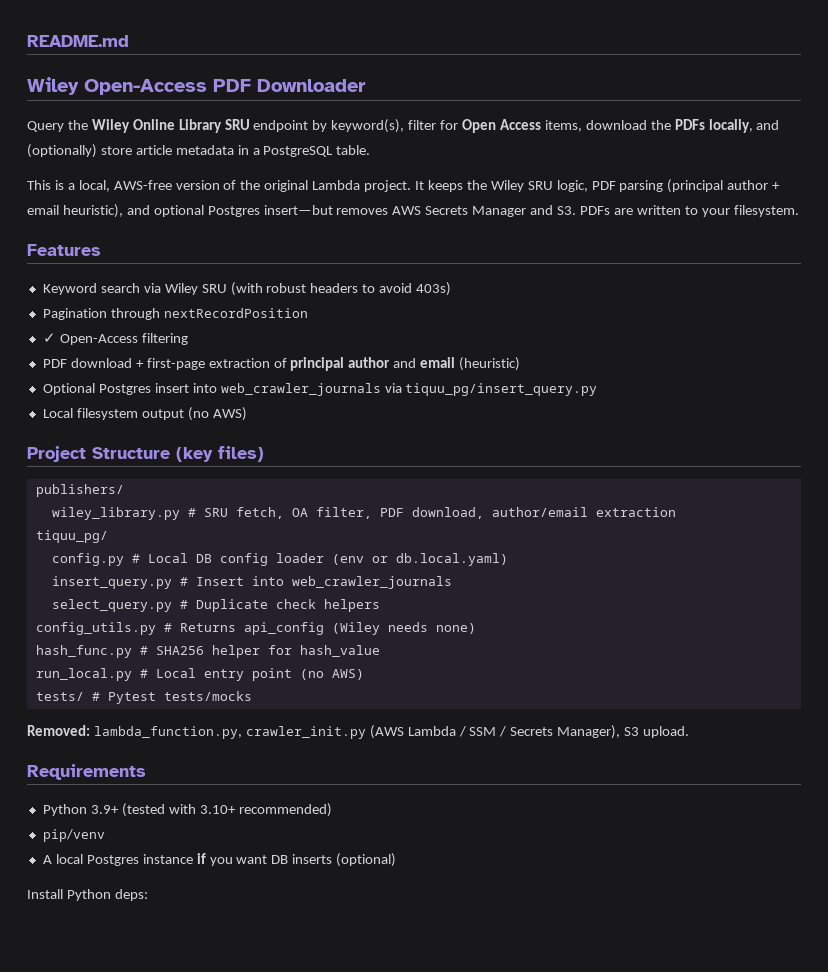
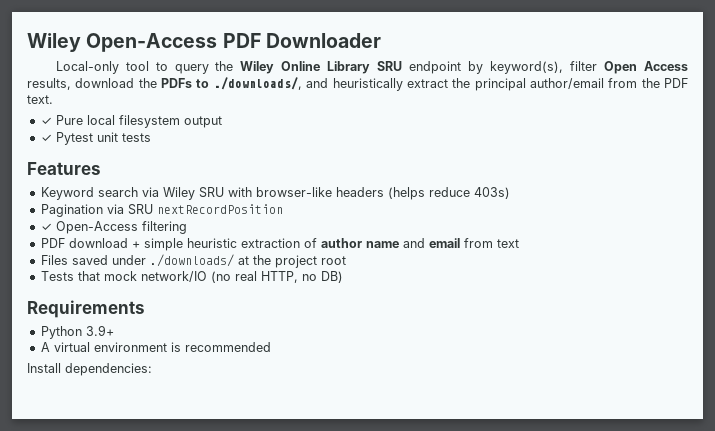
- README.md
- Query the Wiley Online Library SRU endpoint by keyword(s), filter for Open Access items, download the PDFs locally, and (optionally) store article metadata in a PostgreSQL table.
- This is a local, AWS-free version of the original Lambda project. It keeps the Wiley SRU logic, PDF parsing (principal author + email heuristic), and optional Postgres insert—but removes AWS Secrets Manager and S3. PDFs are written to your filesystem.
+ Local-only tool to query the Wiley Online Library SRU endpoint by keyword(s), filter Open Access results, download the PDFs to ./downloads/, and heuristically extract the principal author/email from the PDF text.
+ ✓ Pure local filesystem output
+ ✓ Pytest unit tests
- Keyword search via Wiley SRU (with robust headers to avoid 403s)
+ Keyword search via Wiley SRU with browser-like headers (helps reduce 403s)
- Pagination through nextRecordPosition
+ Pagination via SRU nextRecordPosition
- PDF download + first-page extraction of principal author and email (heuristic)
- Optional Postgres insert into web_crawler_journals via tiquu_pg/insert_query.py
- Local filesystem output (no AWS)
- Project Structure (key files)
- publishers/
- wiley_library.py # SRU fetch, OA filter, PDF download, author/email extraction
- tiquu_pg/
- config.py # Local DB config loader (env or db.local.yaml)
- insert_query.py # Insert into web_crawler_journals
- select_query.py # Duplicate check helpers
- config_utils.py # Returns api_config (Wiley needs none)
- hash_func.py # SHA256 helper for hash_value
- run_local.py # Local entry point (no AWS)
- tests/ # Pytest tests/mocks
- Removed: lambda_function.py, crawler_init.py (AWS Lambda / SSM / Secrets Manager), S3 upload.
+ PDF download + simple heuristic extraction of author name and email from text
+ Files saved under ./downloads/ at the project root
+ Tests that mock network/IO (no real HTTP, no DB)
  Requirements
- Python 3.9+ (tested with 3.10+ recommended)
- pip/venv
- A local Postgres instance if you want DB inserts (optional)
+ Python 3.9+
+ A virtual environment is recommended
- Install Python deps:
+ Install dependencies:

